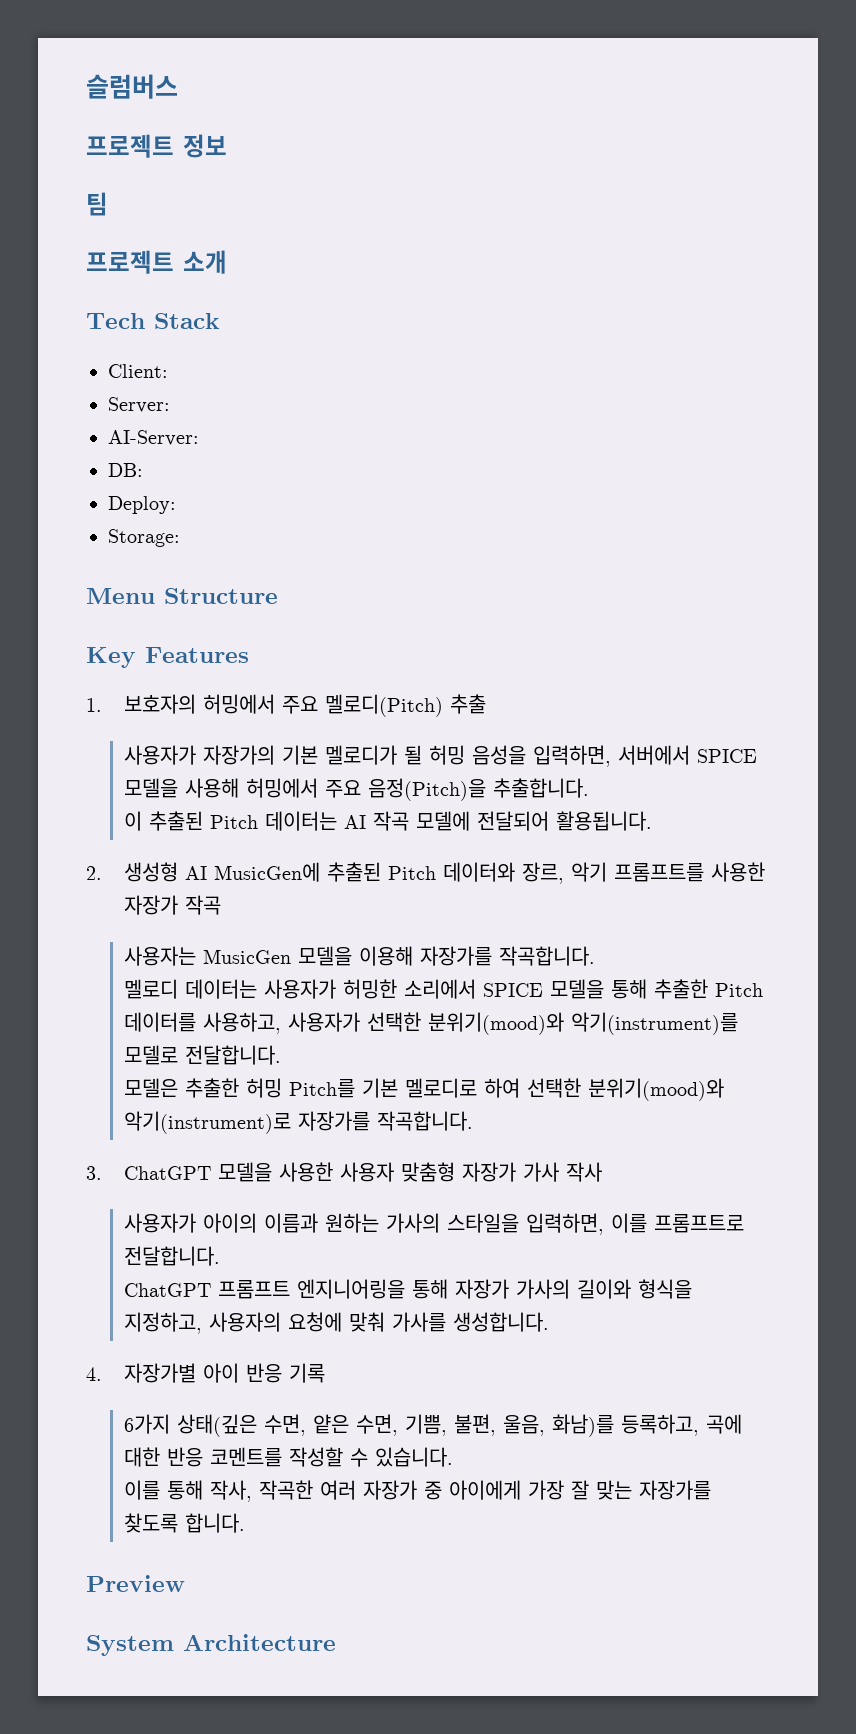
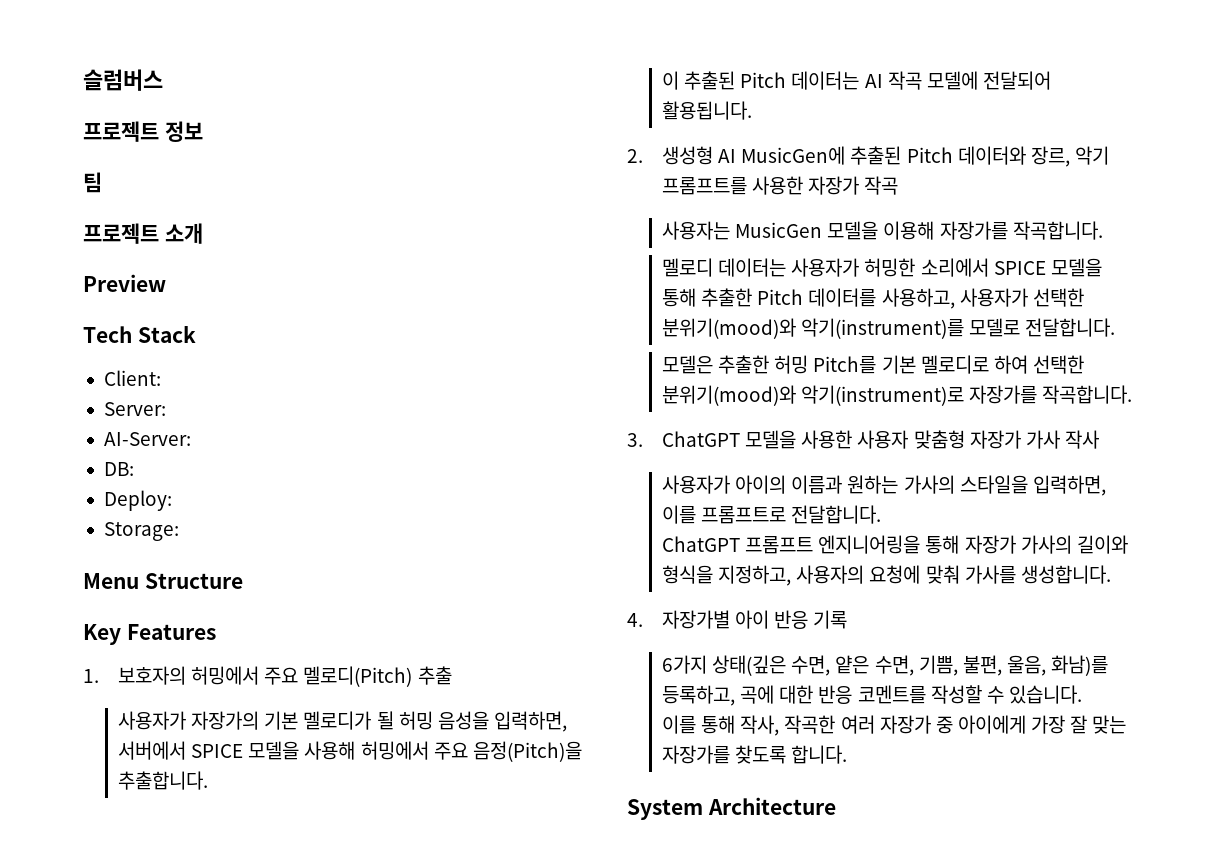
+ Preview
- Preview

